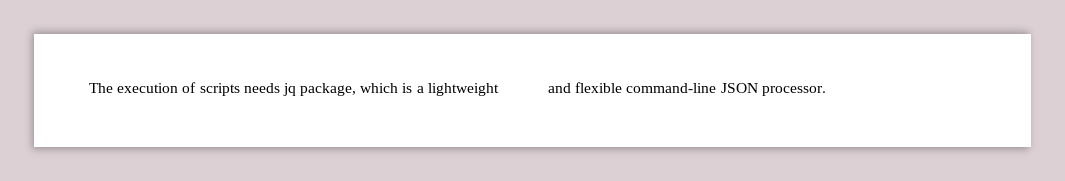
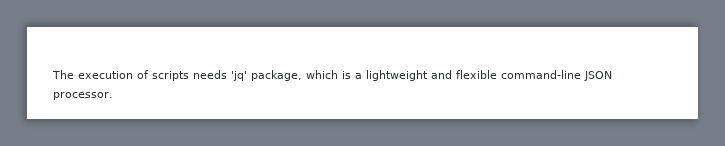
- The execution of scripts needs jq package, which is a lightweight and flexible command-line JSON processor.
+ The execution of scripts needs 'jq' package, which is a lightweight and flexible command-line JSON processor.

